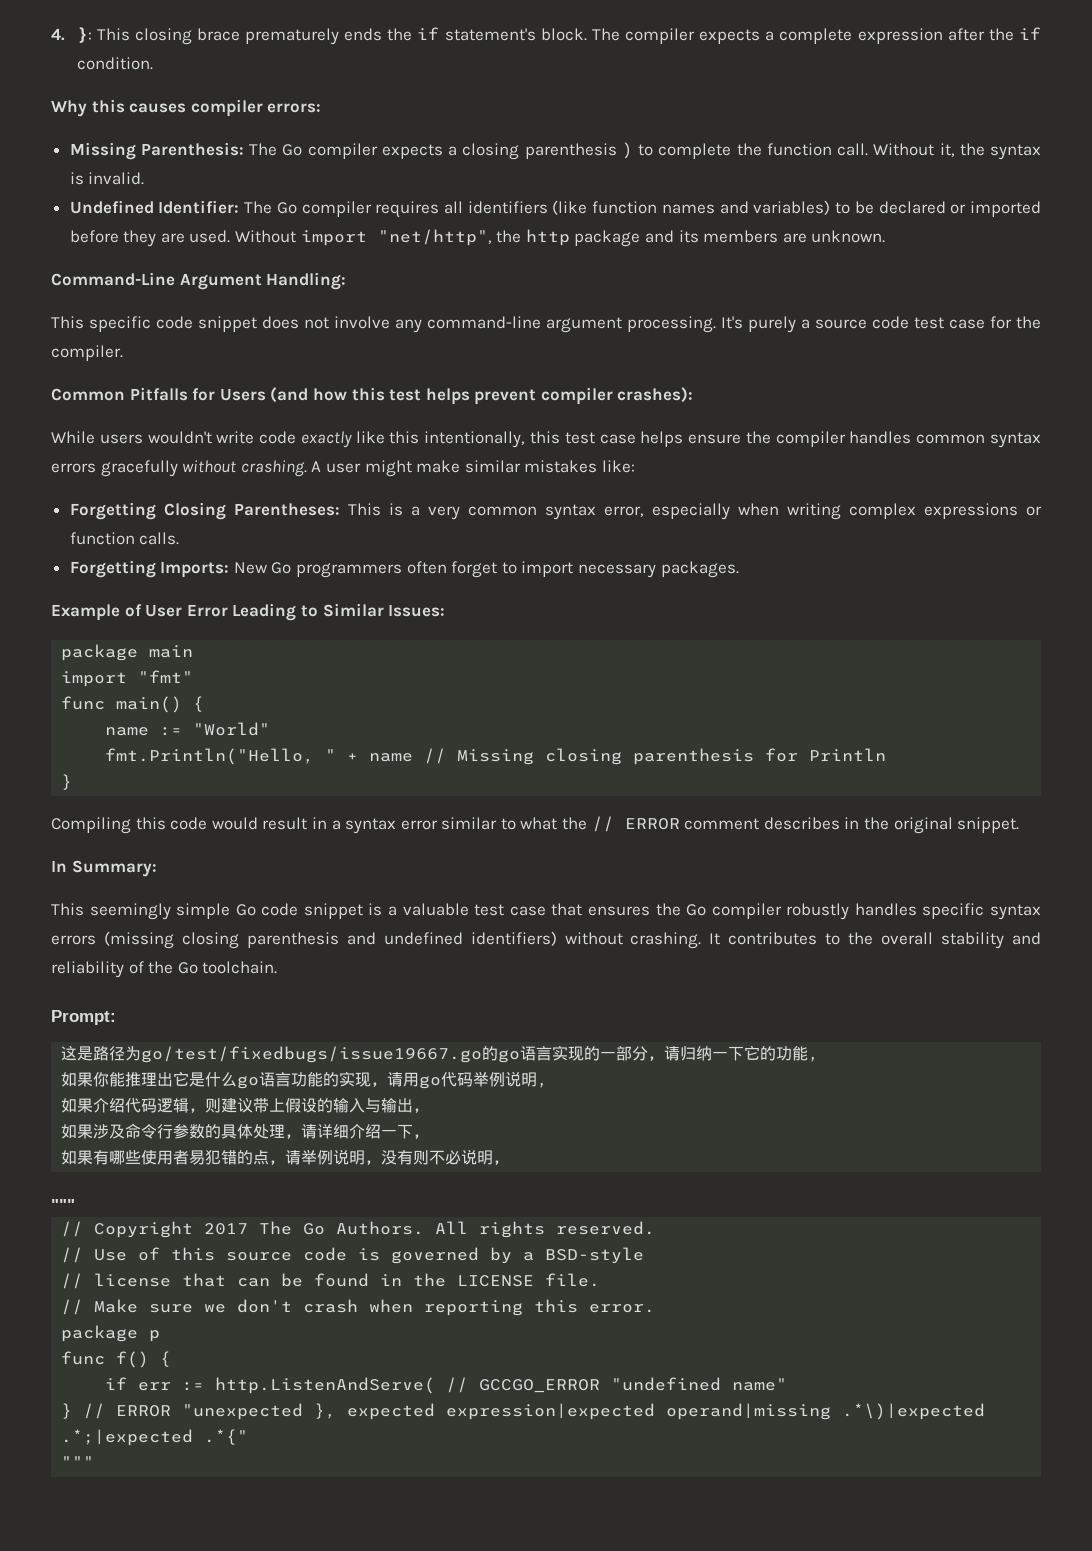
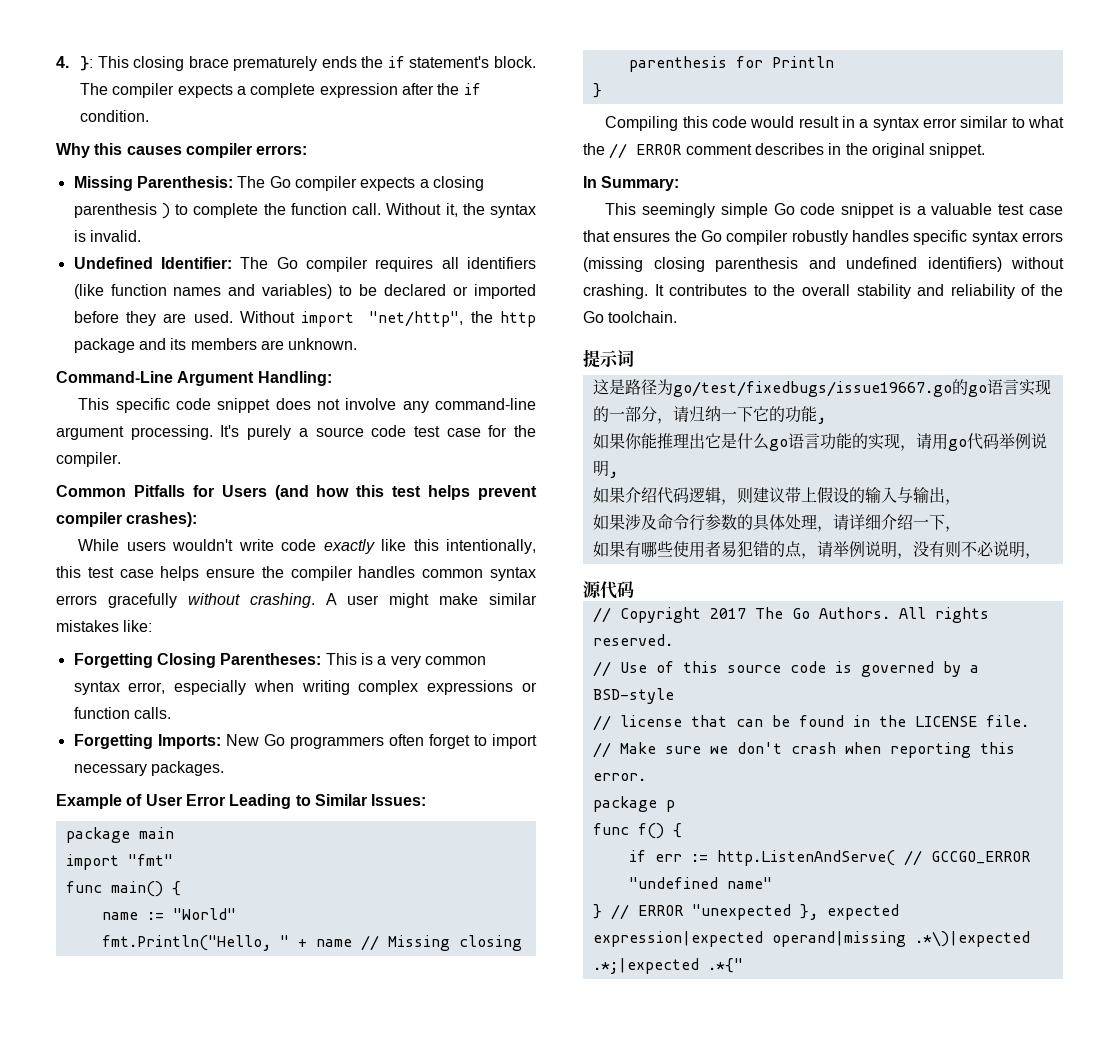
- Prompt:
+ 提示词
  如果有哪些使用者易犯错的点，请举例说明，没有则不必说明，
- """
+ 源代码
  } // ERROR "unexpected }, expected expression|expected operand|missing .*\)|expected .*;|expected .*{"
- """

